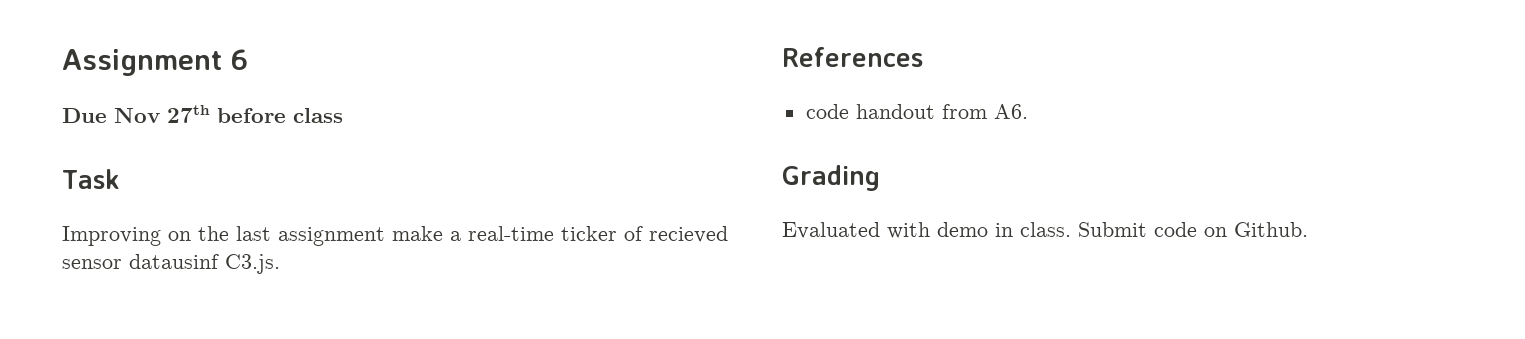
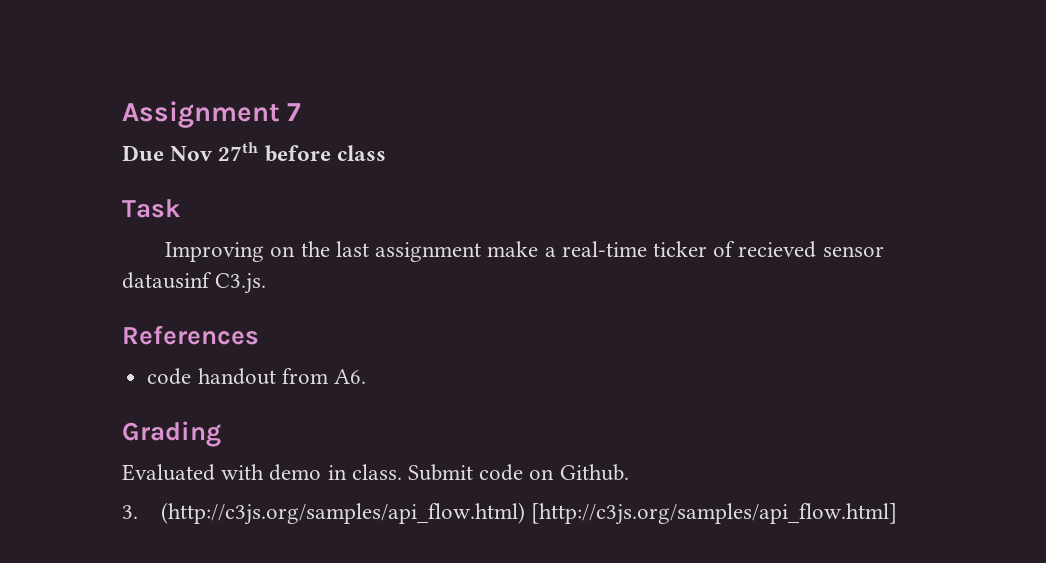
- Assignment 6
+ Assignment 7
+ 3. (http://c3js.org/samples/api_flow.html) [http://c3js.org/samples/api_flow.html]

